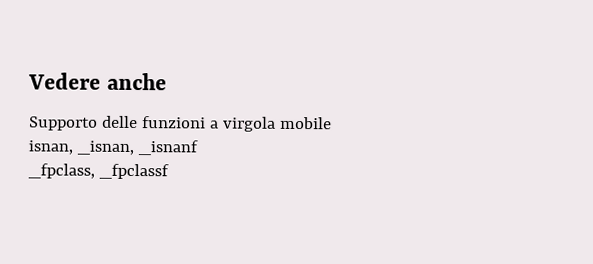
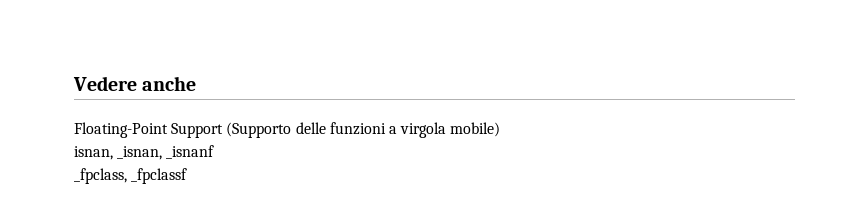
- Supporto delle funzioni a virgola mobile
+ Floating-Point Support (Supporto delle funzioni a virgola mobile)

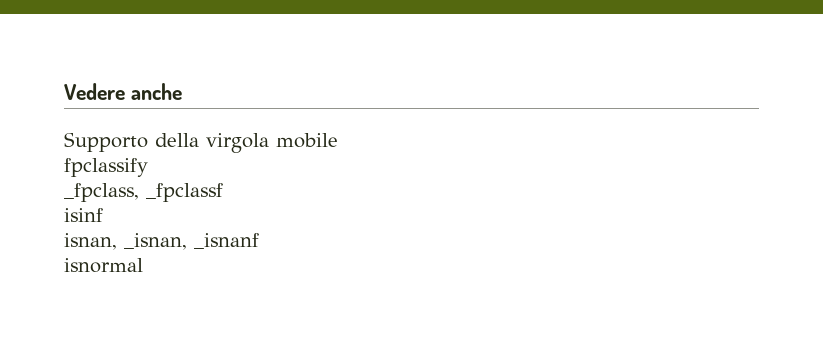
- Floating-Point Support (Supporto delle funzioni a virgola mobile)
+ Supporto della virgola mobile
+ fpclassify
+ _fpclass, _fpclassf
+ isinf
- _fpclass, _fpclassf
+ isnormal

